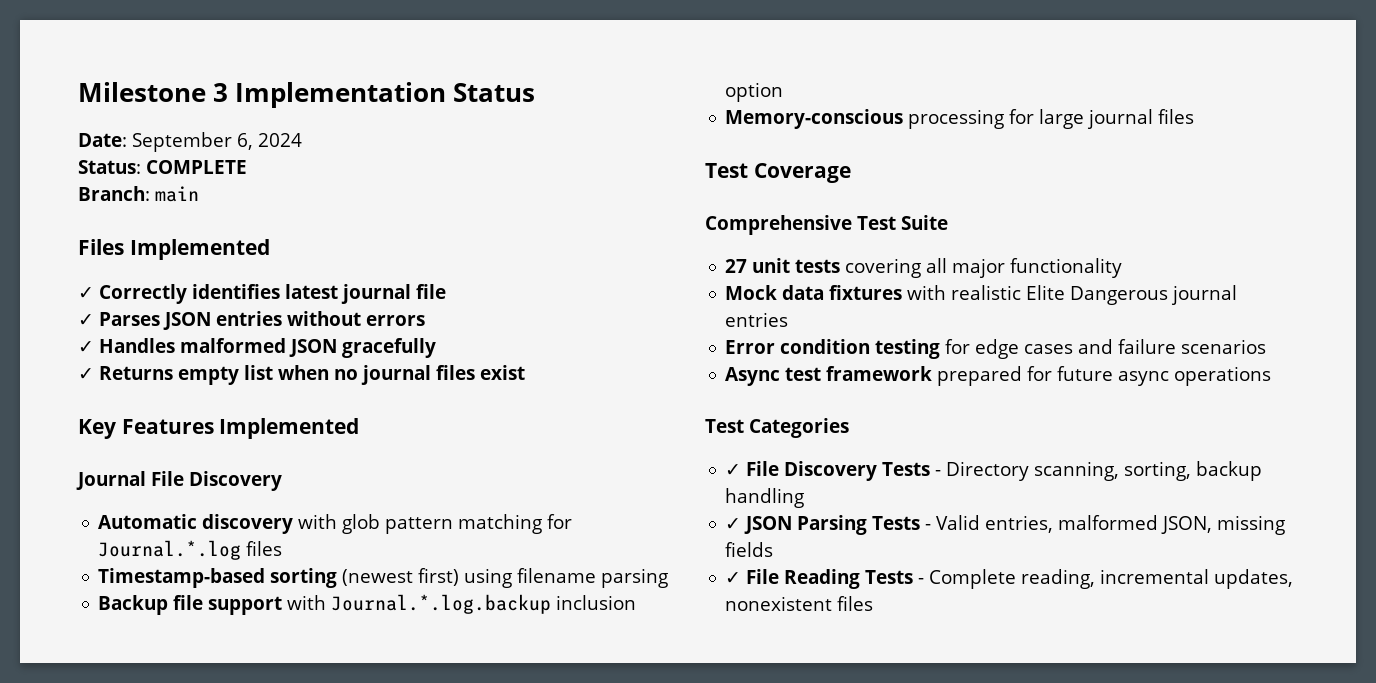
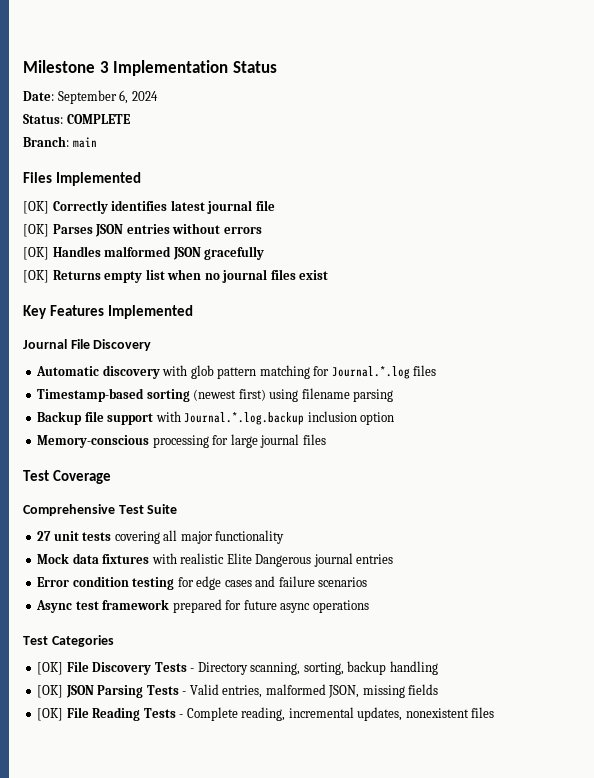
- ✓ Correctly identifies latest journal file
+ [OK] Correctly identifies latest journal file
- ✓ Parses JSON entries without errors
+ [OK] Parses JSON entries without errors
- ✓ Handles malformed JSON gracefully
+ [OK] Handles malformed JSON gracefully
- ✓ Returns empty list when no journal files exist
+ [OK] Returns empty list when no journal files exist
- ✓ File Discovery Tests - Directory scanning, sorting, backup handling
+ [OK] File Discovery Tests - Directory scanning, sorting, backup handling
- ✓ JSON Parsing Tests - Valid entries, malformed JSON, missing fields
+ [OK] JSON Parsing Tests - Valid entries, malformed JSON, missing fields
- ✓ File Reading Tests - Complete reading, incremental updates, nonexistent files
+ [OK] File Reading Tests - Complete reading, incremental updates, nonexistent files

